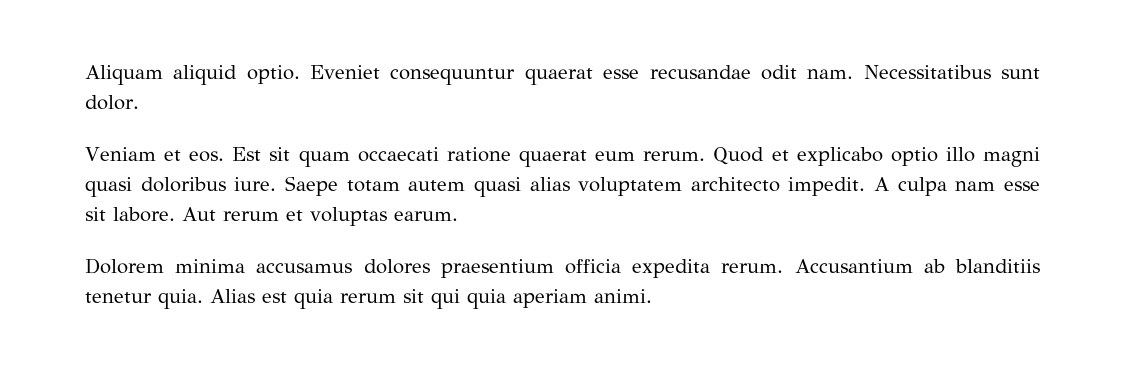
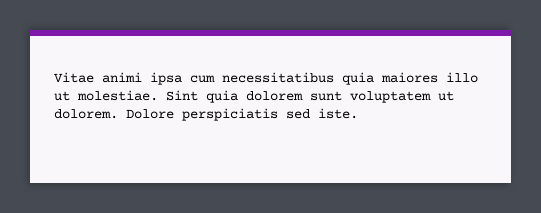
- Aliquam aliquid optio. Eveniet consequuntur quaerat esse recusandae odit nam. Necessitatibus sunt dolor.
- Veniam et eos. Est sit quam occaecati ratione quaerat eum rerum. Quod et explicabo optio illo magni quasi doloribus iure. Saepe totam autem quasi alias voluptatem architecto impedit. A culpa nam esse sit labore. Aut rerum et voluptas earum.
- Dolorem minima accusamus dolores praesentium officia expedita rerum. Accusantium ab blanditiis tenetur quia. Alias est quia rerum sit qui quia aperiam animi.
+ Vitae animi ipsa cum necessitatibus quia maiores illo ut molestiae. Sint quia dolorem sunt voluptatem ut dolorem. Dolore perspiciatis sed iste.

